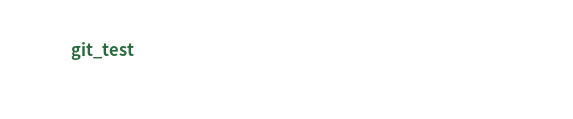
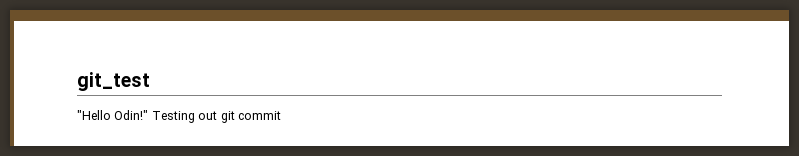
+ "Hello Odin!" Testing out git commit

